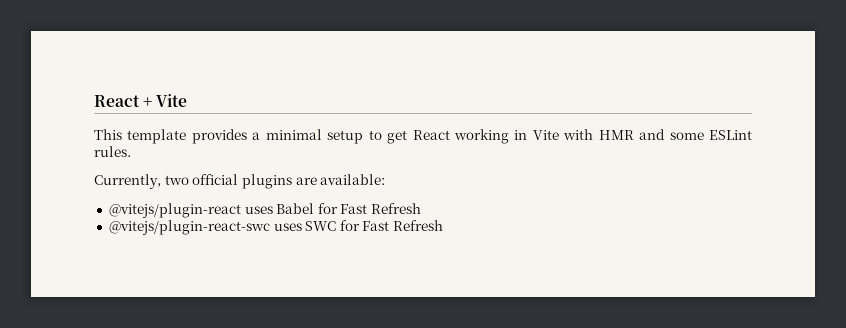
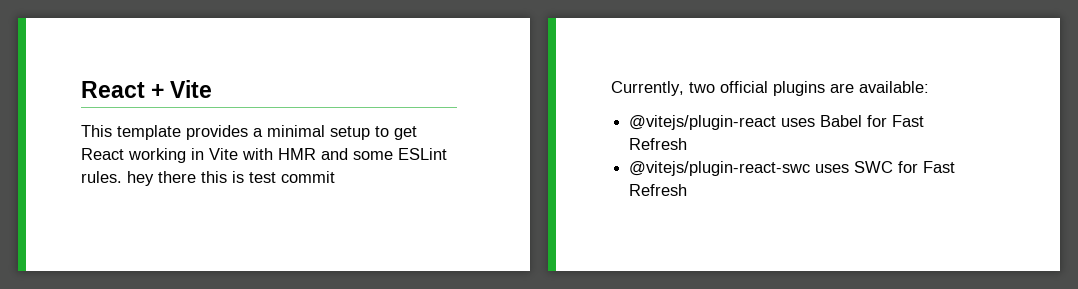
- This template provides a minimal setup to get React working in Vite with HMR and some ESLint rules.
+ This template provides a minimal setup to get React working in Vite with HMR and some ESLint rules. hey there this is test commit

